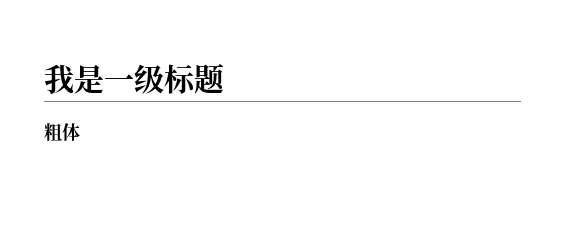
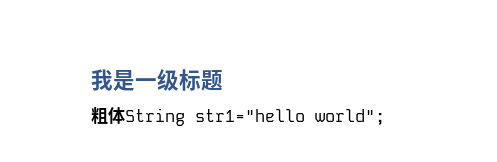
- 粗体
+ 粗体String str1="hello world";

